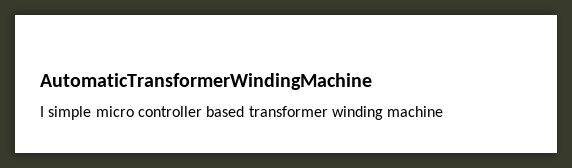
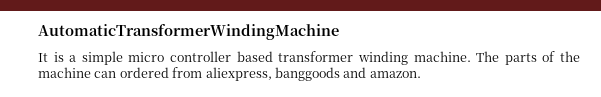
- I simple micro controller based transformer winding machine
+ It is a simple micro controller based transformer winding machine. The parts of the machine can ordered from aliexpress, banggoods and amazon.

